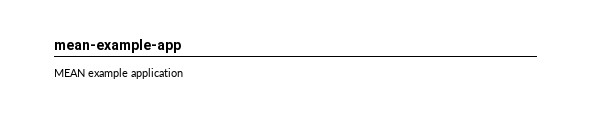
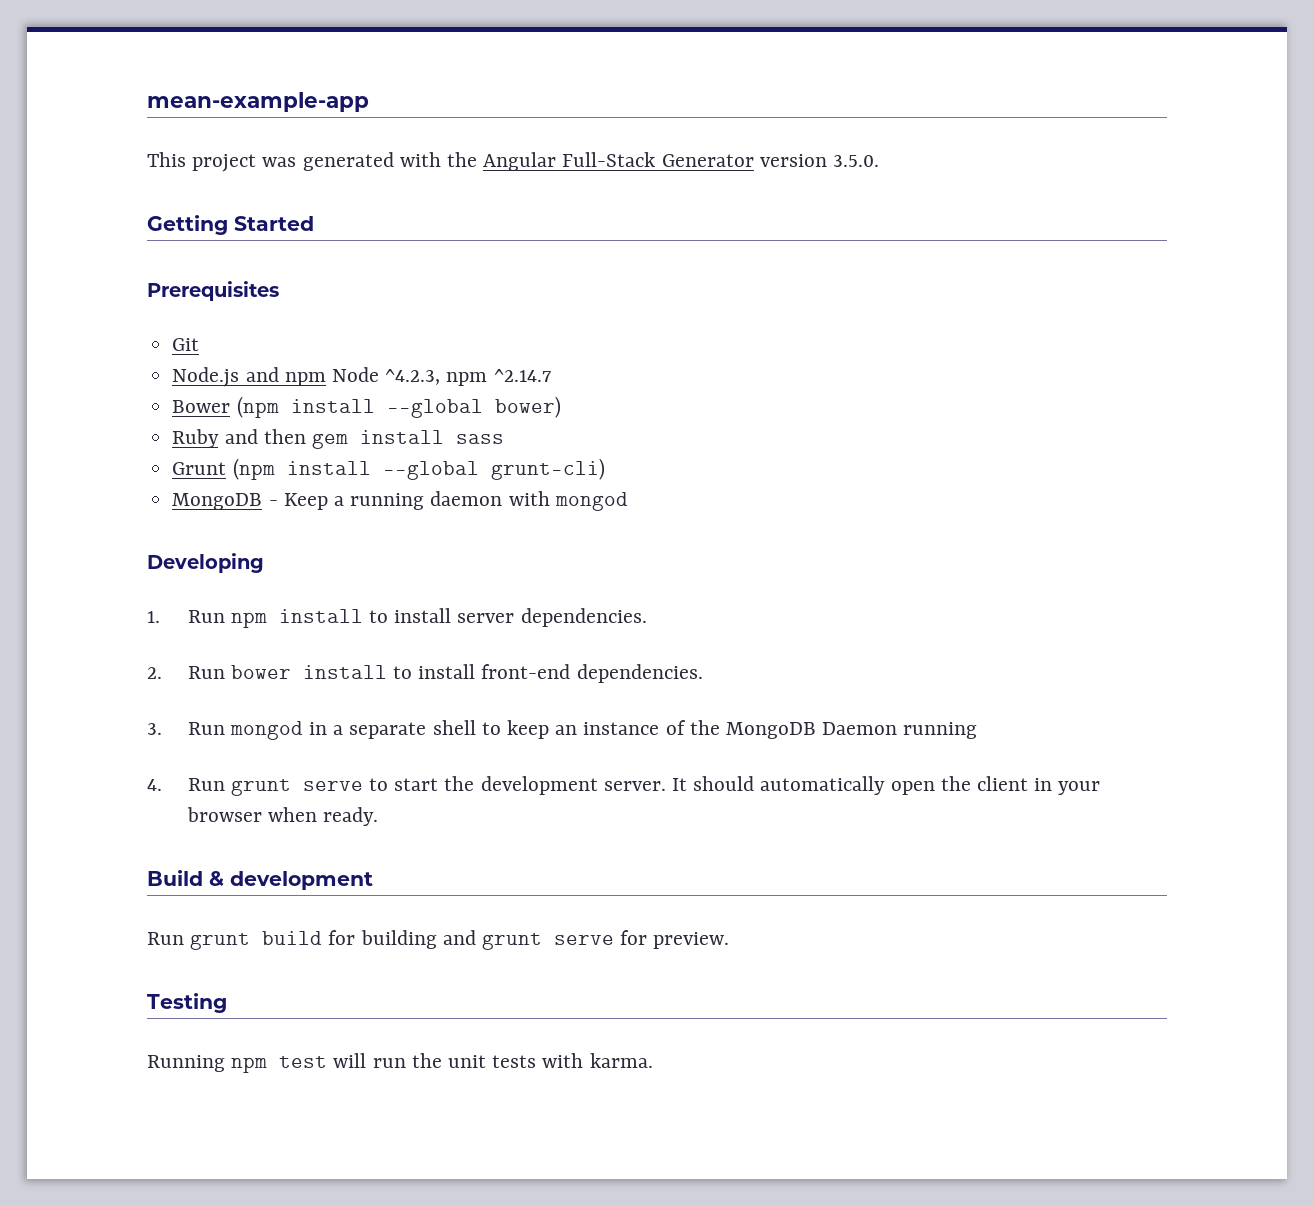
- MEAN example application
+ This project was generated with the Angular Full-Stack Generator version 3.5.0.
+ Getting Started
+ Prerequisites
+ Git
+ Node.js and npm Node ^4.2.3, npm ^2.14.7
+ Bower (npm install --global bower)
+ Ruby and then gem install sass
+ Grunt (npm install --global grunt-cli)
+ MongoDB - Keep a running daemon with mongod
+ Developing
+ 1. Run npm install to install server dependencies.
+ 2. Run bower install to install front-end dependencies.
+ 3. Run mongod in a separate shell to keep an instance of the MongoDB Daemon running
+ 4. Run grunt serve to start the development server. It should automatically open the client in your browser when ready.
+ Build & development
+ Run grunt build for building and grunt serve for preview.
+ Testing
+ Running npm test will run the unit tests with karma.

